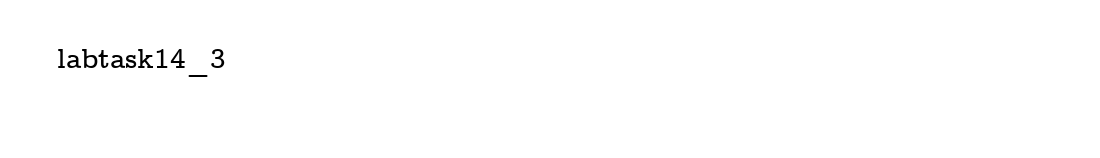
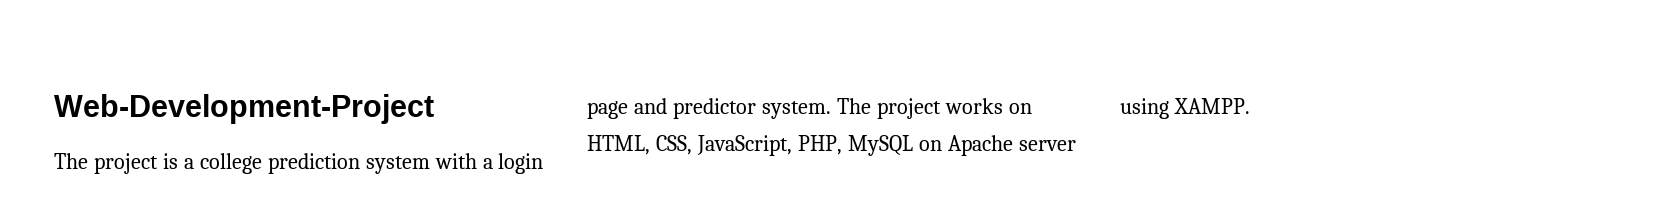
- labtask14_3
+ Web-Development-Project
+ The project is a college prediction system with a login page and predictor system. The project works on HTML, CSS, JavaScript, PHP, MySQL on Apache server using XAMPP.

